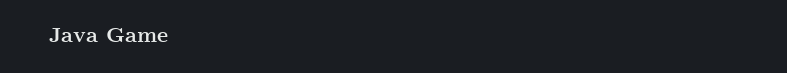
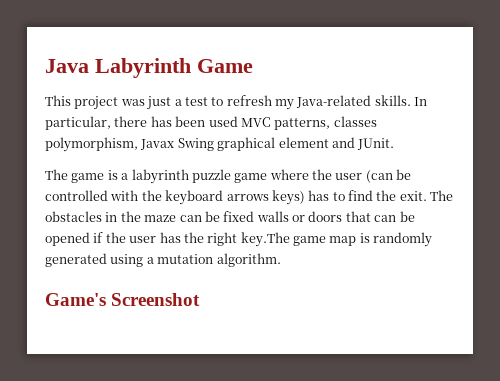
- Java Game
+ Java Labyrinth Game
+ This project was just a test to refresh my Java-related skills. In particular, there has been used MVC patterns, classes polymorphism, Javax Swing graphical element and JUnit.
+ The game is a labyrinth puzzle game where the user (can be controlled with the keyboard arrows keys) has to find the exit. The obstacles in the maze can be fixed walls or doors that can be opened if the user has the right key.The game map is randomly generated using a mutation algorithm.
+ Game's Screenshot

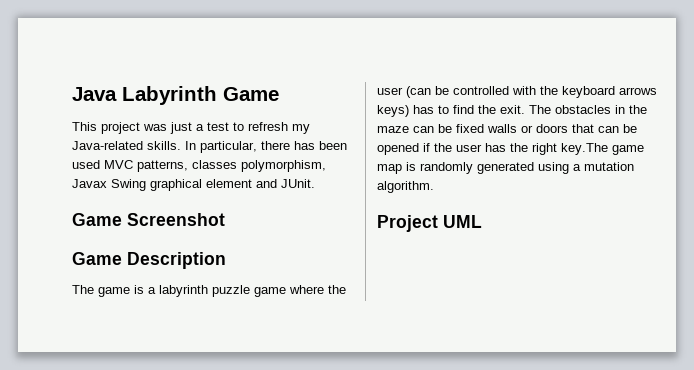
+ Game Screenshot
+ Game Description
- Game's Screenshot
+ Project UML

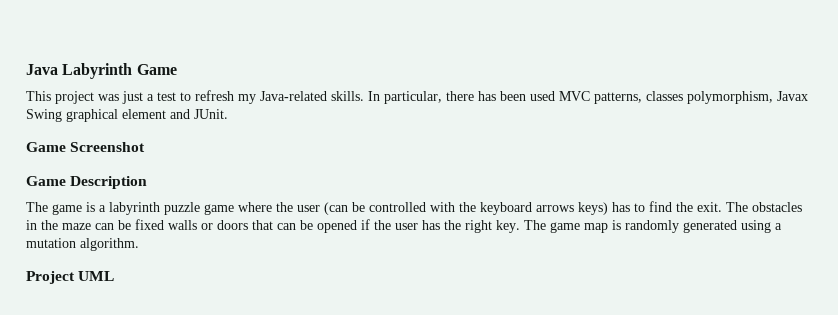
- The obstacles in the maze can be fixed walls or doors that can be opened if the user has the right key.The game map is randomly generated using a mutation algorithm.
+ The obstacles in the maze can be fixed walls or doors that can be opened if the user has the right key. The game map is randomly generated using a mutation algorithm.

